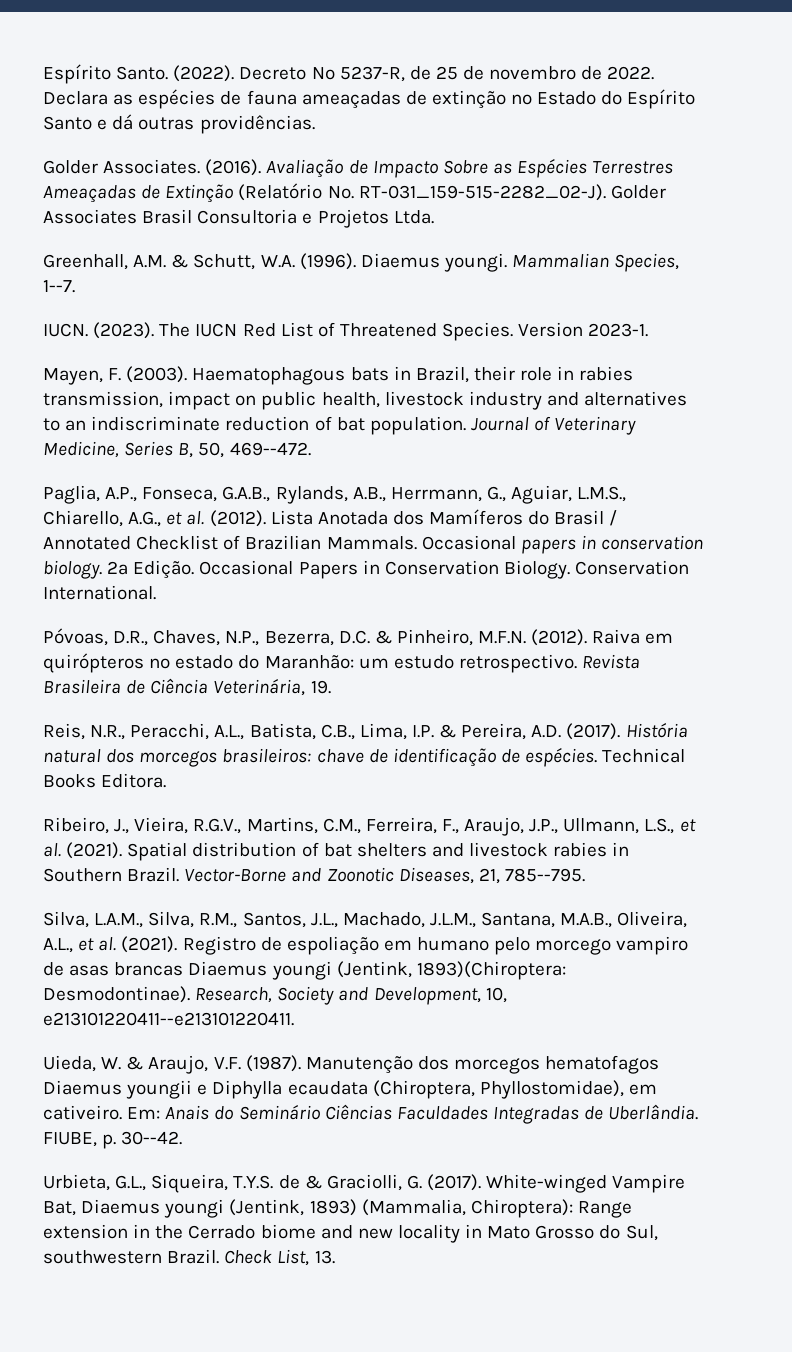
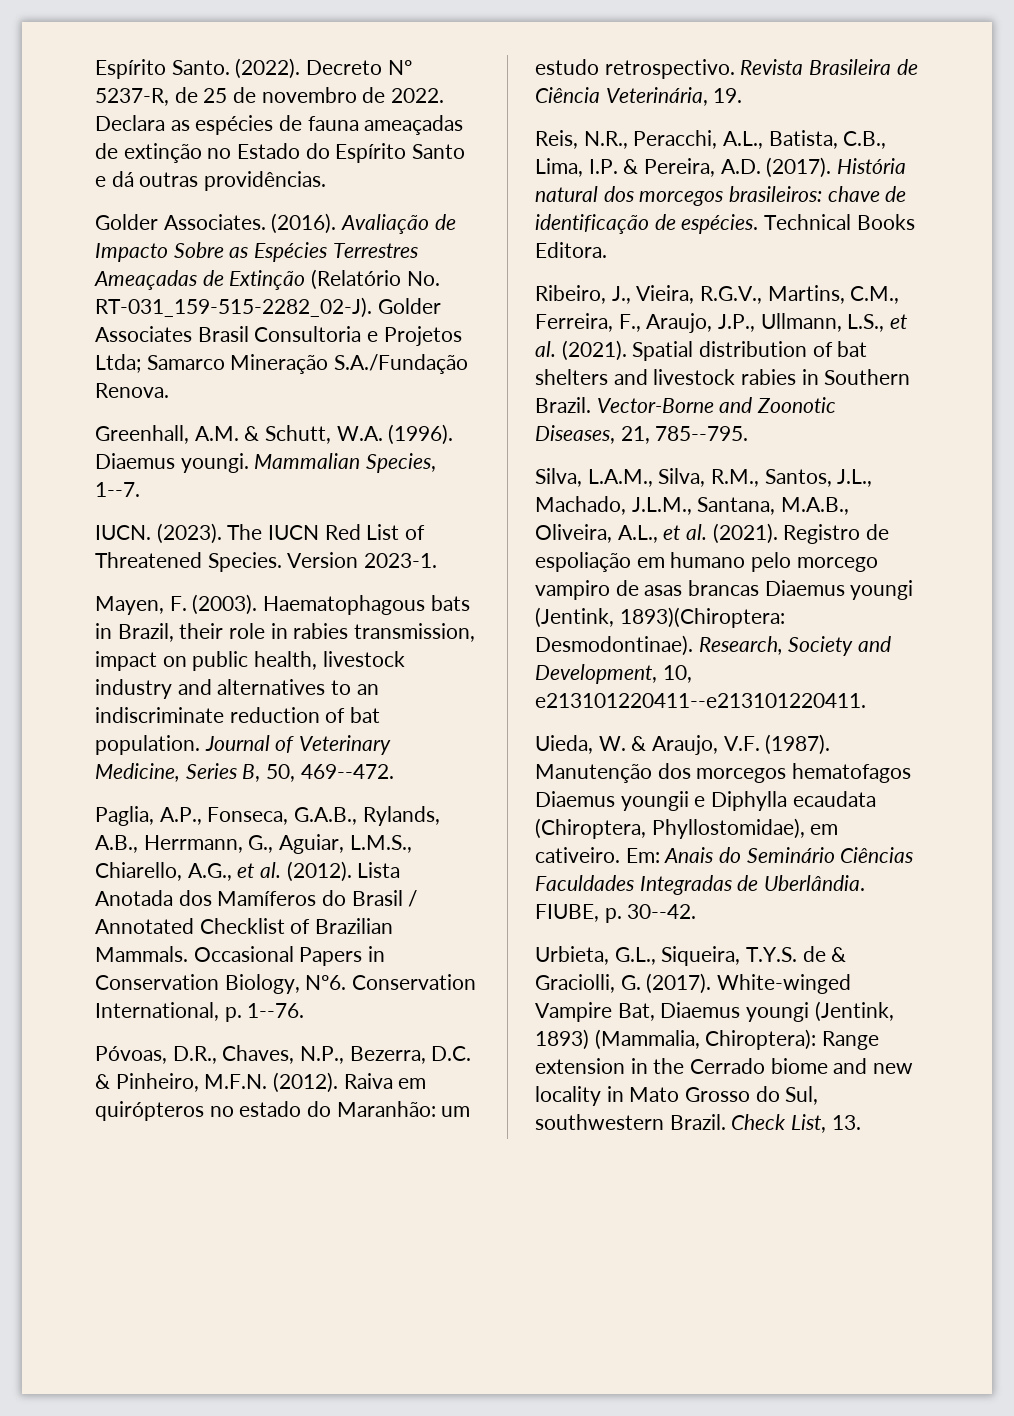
- Golder Associates Brasil Consultoria e Projetos Ltda.
+ Golder Associates Brasil Consultoria e Projetos Ltda; Samarco Mineração S.A./Fundação Renova.
- Occasional papers in conservation biology. 2ª Edição. Occasional Papers in Conservation Biology. Conservation International.
+ Occasional Papers in Conservation Biology, Nº6. Conservation International, p. 1--76.

